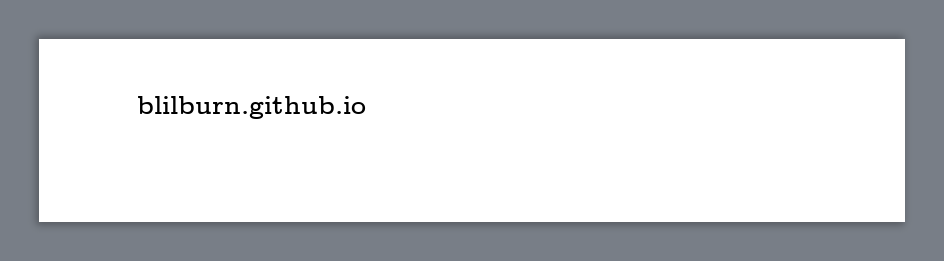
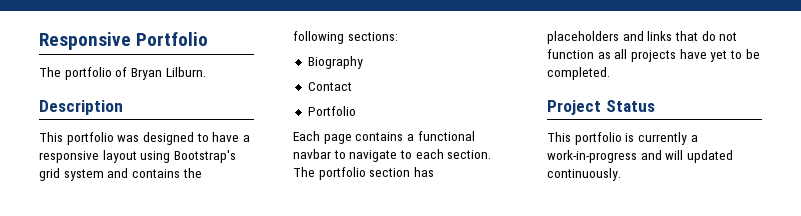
- blilburn.github.io
+ Responsive Portfolio
+ The portfolio of Bryan Lilburn.
+ Description
+ This portfolio was designed to have a responsive layout using Bootstrap's grid system and contains the following sections:
+ Biography
+ Contact
+ Portfolio
+ Each page contains a functional navbar to navigate to each section. The portfolio section has placeholders and links that do not function as all projects have yet to be completed.
+ Project Status
+ This portfolio is currently a work-in-progress and will updated continuously.

